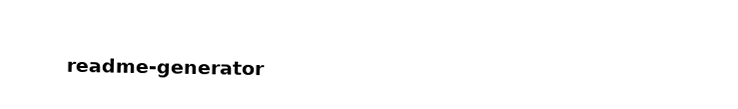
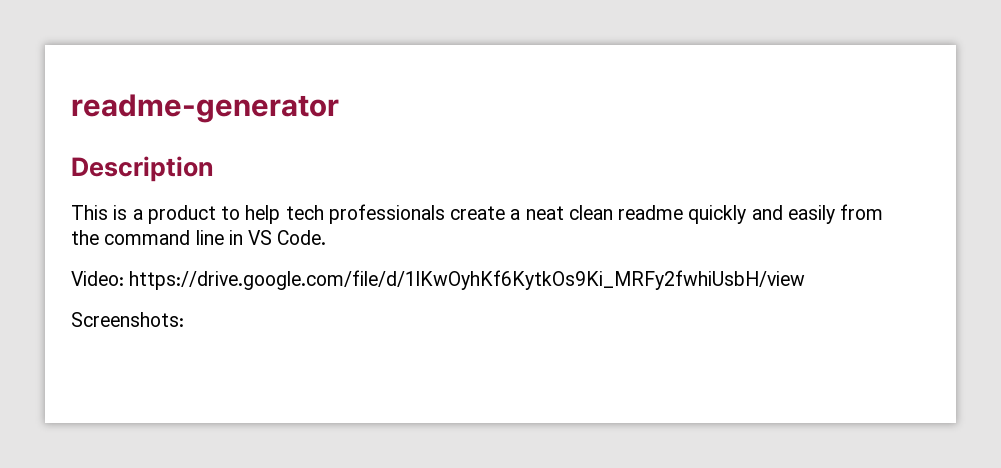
+ Description
+ This is a product to help tech professionals create a neat clean readme quickly and easily from the command line in VS Code.
+ Video: https://drive.google.com/file/d/1lKwOyhKf6KytkOs9Ki_MRFy2fwhiUsbH/view
+ Screenshots:

